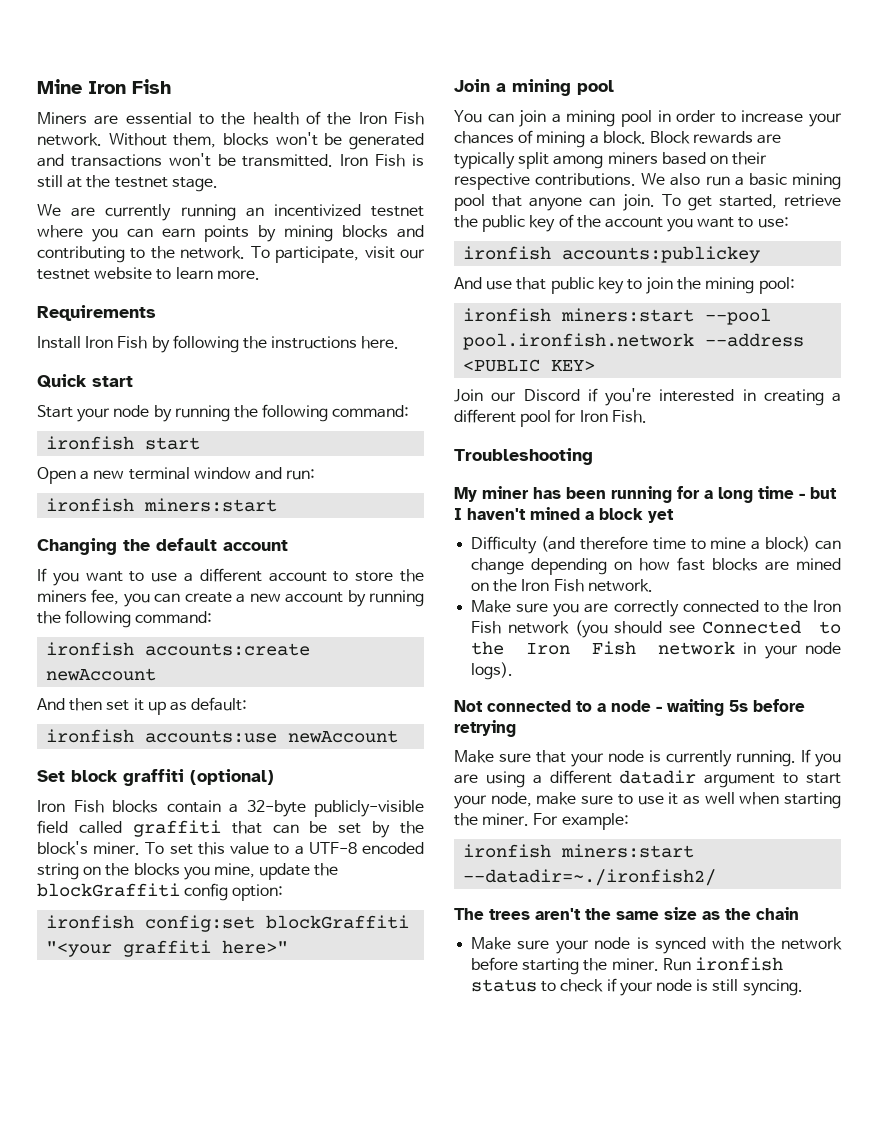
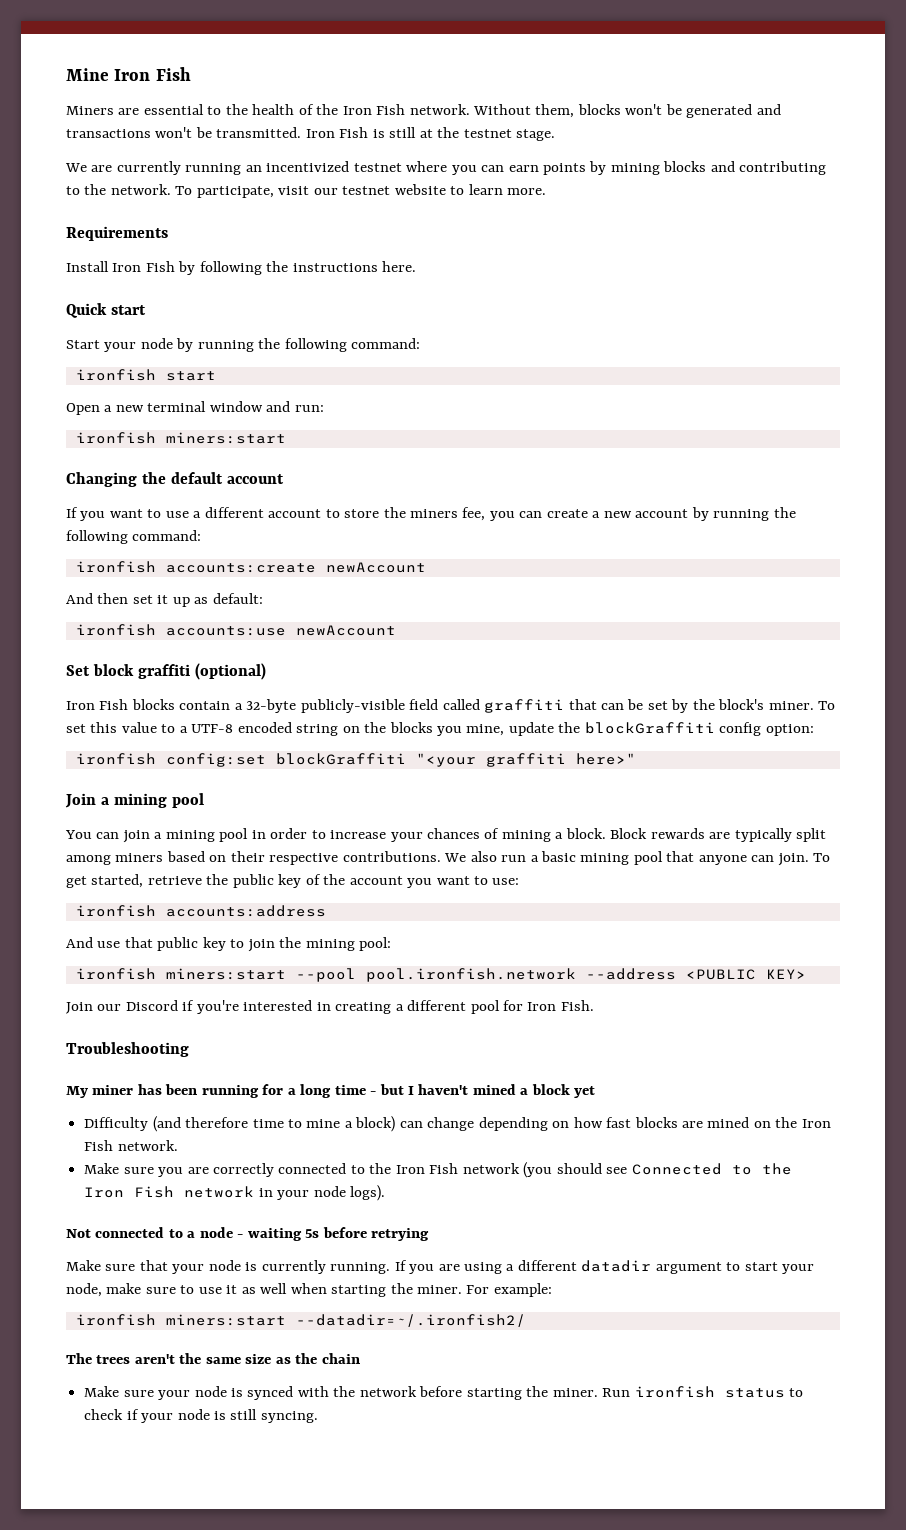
- ironfish accounts:publickey
+ ironfish accounts:address
- ironfish miners:start --datadir=~./ironfish2/
+ ironfish miners:start --datadir=~/.ironfish2/

